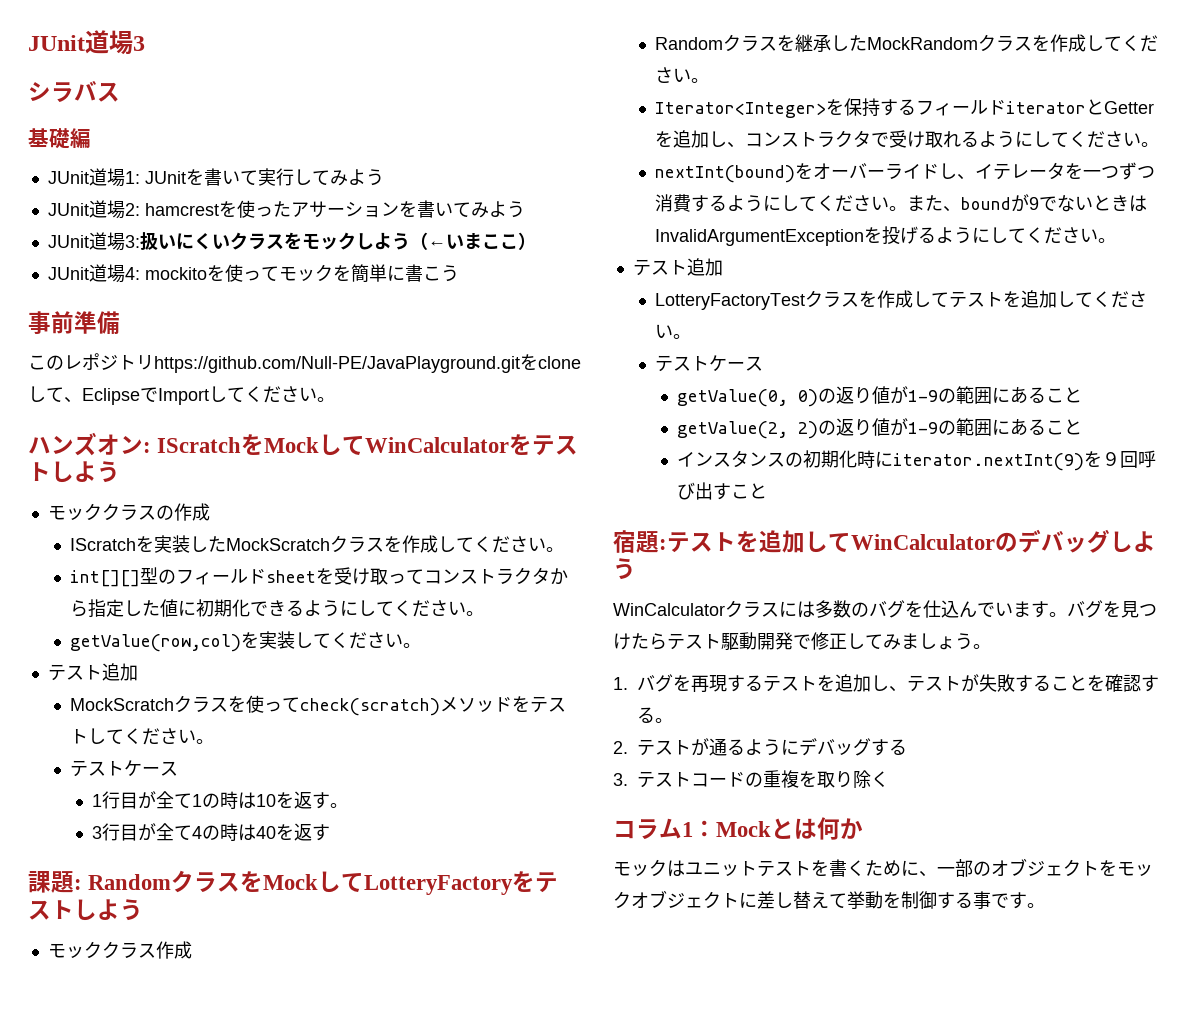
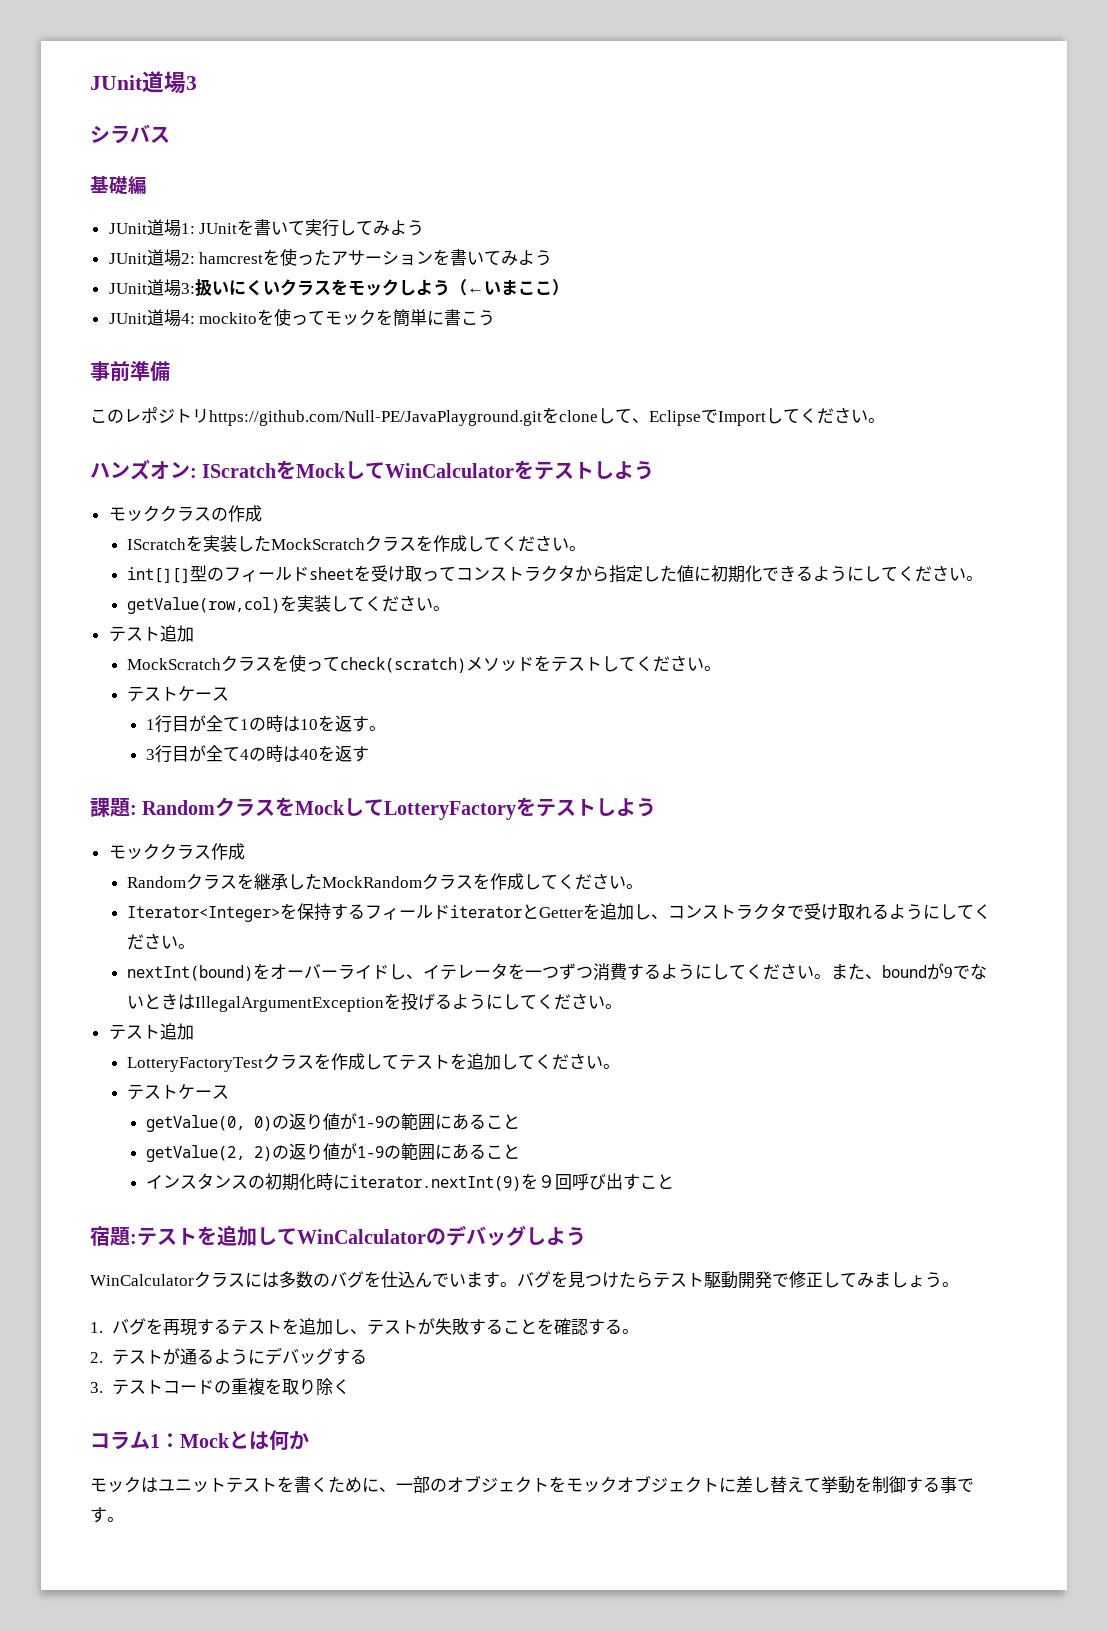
- また、boundが9でないときはInvalidArgumentExceptionを投げるようにしてください。
+ また、boundが9でないときはIllegalArgumentExceptionを投げるようにしてください。

